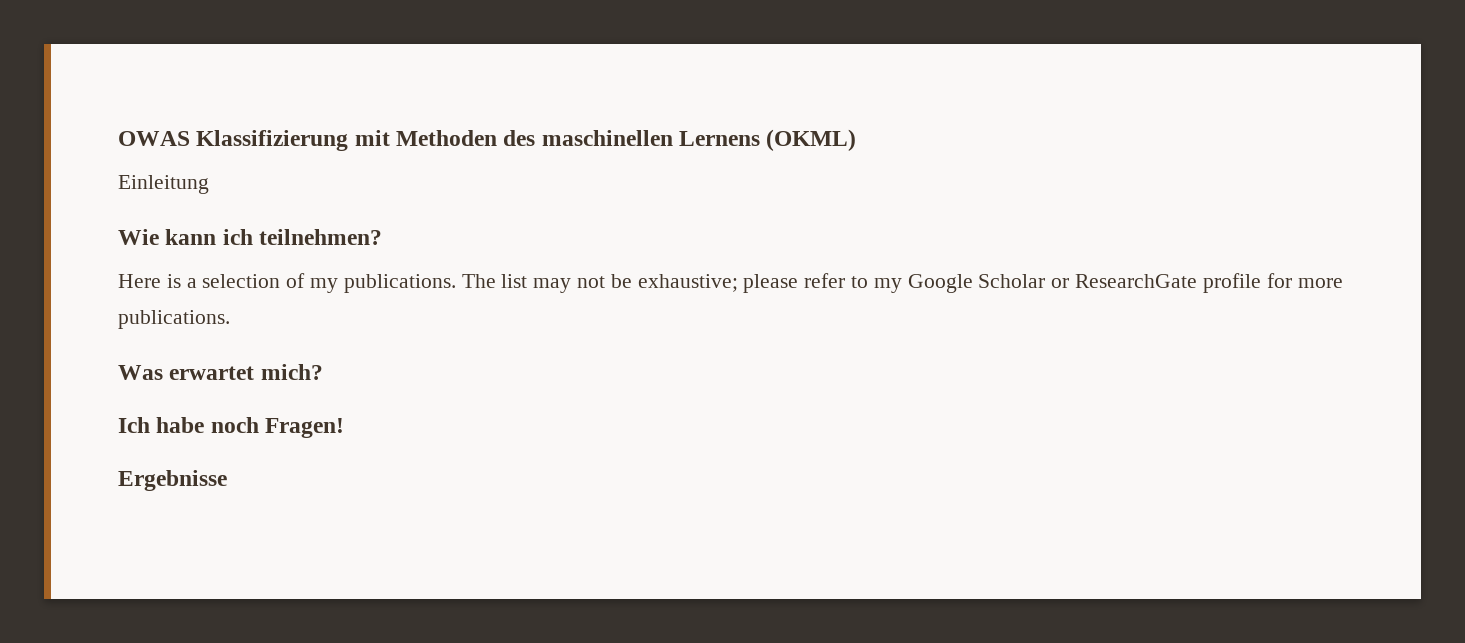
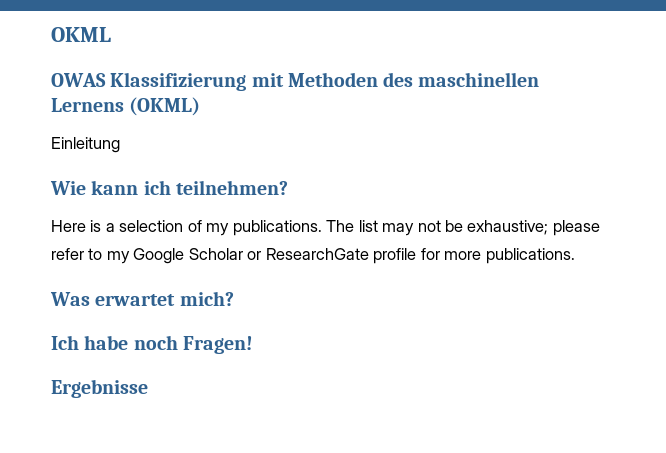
+ OKML

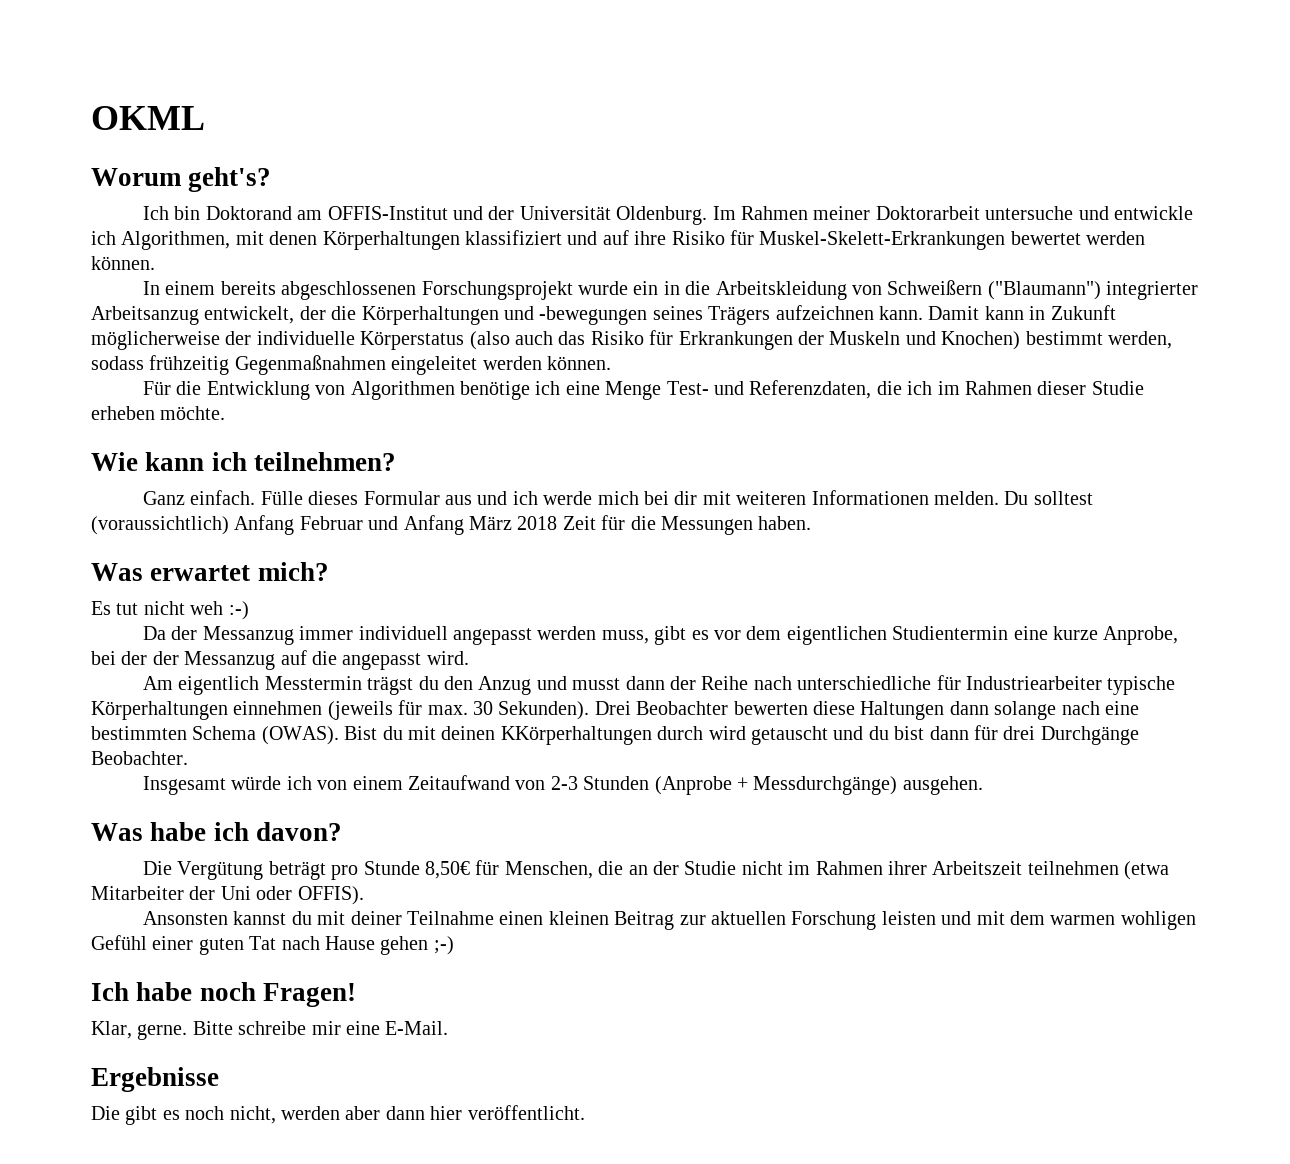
- OWAS Klassifizierung mit Methoden des maschinellen Lernens (OKML)
- Einleitung
+ Worum geht's?
+ Ich bin Doktorand am OFFIS-Institut und der Universität Oldenburg. Im Rahmen meiner Doktorarbeit untersuche und entwickle ich Algorithmen, mit denen Körperhaltungen klassifiziert und auf ihre Risiko für Muskel-Skelett-Erkrankungen bewertet werden können.
+ In einem bereits abgeschlossenen Forschungsprojekt wurde ein in die Arbeitskleidung von Schweißern ("Blaumann") integrierter Arbeitsanzug entwickelt, der die Körperhaltungen und -bewegungen seines Trägers aufzeichnen kann. Damit kann in Zukunft möglicherweise der individuelle Körperstatus (also auch das Risiko für Erkrankungen der Muskeln und Knochen) bestimmt werden, sodass frühzeitig Gegenmaßnahmen eingeleitet werden können.
+ Für die Entwicklung von Algorithmen benötige ich eine Menge Test- und Referenzdaten, die ich im Rahmen dieser Studie erheben möchte.
  Wie kann ich teilnehmen?
- Here is a selection of my publications. The list may not be exhaustive; please refer to my Google Scholar or ResearchGate profile for more publications.
+ Ganz einfach. Fülle dieses Formular aus und ich werde mich bei dir mit weiteren Informationen melden. Du solltest (voraussichtlich) Anfang Februar und Anfang März 2018 Zeit für die Messungen haben.
  Was erwartet mich?
+ Es tut nicht weh :-)
+ Da der Messanzug immer individuell angepasst werden muss, gibt es vor dem eigentlichen Studientermin eine kurze Anprobe, bei der der Messanzug auf die angepasst wird.
+ Am eigentlich Messtermin trägst du den Anzug und musst dann der Reihe nach unterschiedliche für Industriearbeiter typische Körperhaltungen einnehmen (jeweils für max. 30 Sekunden). Drei Beobachter bewerten diese Haltungen dann solange nach eine bestimmten Schema (OWAS). Bist du mit deinen KKörperhaltungen durch wird getauscht und du bist dann für drei Durchgänge Beobachter.
+ Insgesamt würde ich von einem Zeitaufwand von 2-3 Stunden (Anprobe + Messdurchgänge) ausgehen.
+ Was habe ich davon?
+ Die Vergütung beträgt pro Stunde 8,50€ für Menschen, die an der Studie nicht im Rahmen ihrer Arbeitszeit teilnehmen (etwa Mitarbeiter der Uni oder OFFIS).
+ Ansonsten kannst du mit deiner Teilnahme einen kleinen Beitrag zur aktuellen Forschung leisten und mit dem warmen wohligen Gefühl einer guten Tat nach Hause gehen ;-)
  Ich habe noch Fragen!
+ Klar, gerne. Bitte schreibe mir eine E-Mail.
  Ergebnisse
+ Die gibt es noch nicht, werden aber dann hier veröffentlicht.

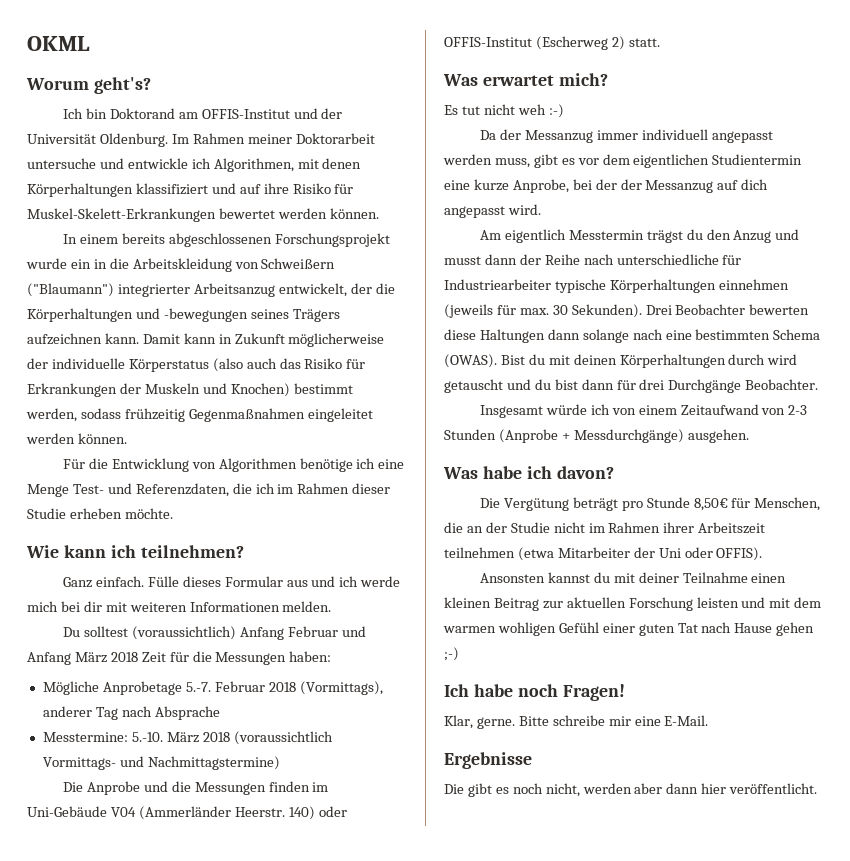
- Fülle dieses Formular aus und ich werde mich bei dir mit weiteren Informationen melden. Du solltest (voraussichtlich) Anfang Februar und Anfang März 2018 Zeit für die Messungen haben.
+ Fülle dieses Formular aus und ich werde mich bei dir mit weiteren Informationen melden.
+ Du solltest (voraussichtlich) Anfang Februar und Anfang März 2018 Zeit für die Messungen haben:
+ Mögliche Anprobetage 5.-7. Februar 2018 (Vormittags), anderer Tag nach Absprache
+ Messtermine: 5.-10. März 2018 (voraussichtlich Vormittags- und Nachmittagstermine)
+ Die Anprobe und die Messungen finden im Uni-Gebäude V04 (Ammerländer Heerstr. 140) oder OFFIS-Institut (Escherweg 2) statt.
- Da der Messanzug immer individuell angepasst werden muss, gibt es vor dem eigentlichen Studientermin eine kurze Anprobe, bei der der Messanzug auf die angepasst wird.
+ Da der Messanzug immer individuell angepasst werden muss, gibt es vor dem eigentlichen Studientermin eine kurze Anprobe, bei der der Messanzug auf dich angepasst wird.
- Bist du mit deinen KKörperhaltungen durch wird getauscht und du bist dann für drei Durchgänge Beobachter.
+ Bist du mit deinen Körperhaltungen durch wird getauscht und du bist dann für drei Durchgänge Beobachter.

